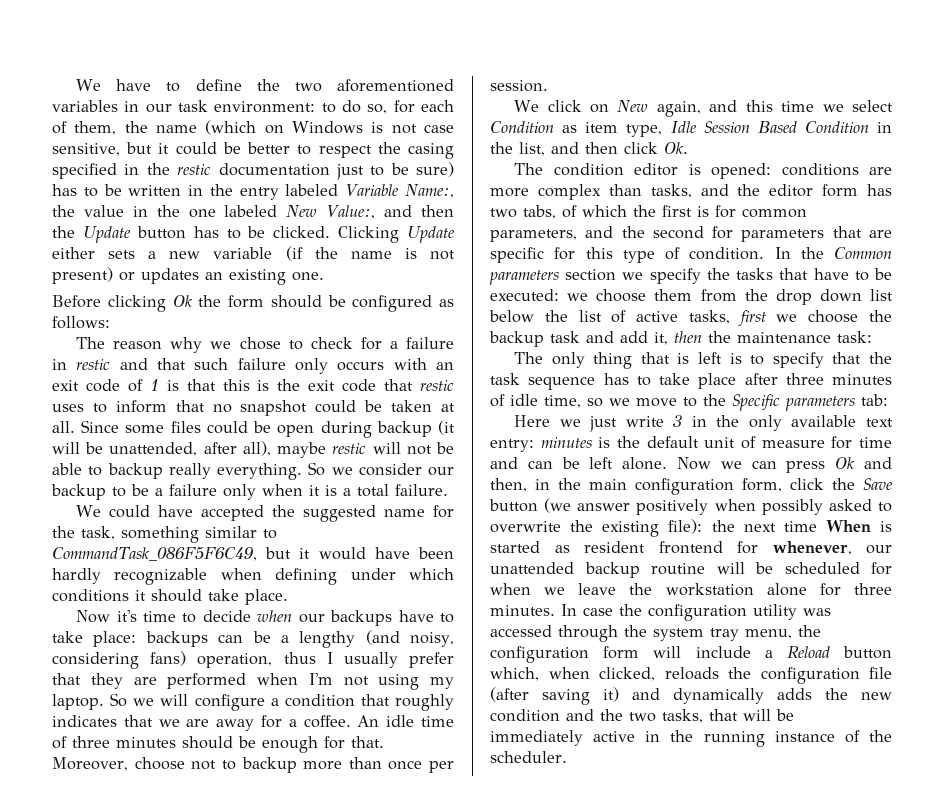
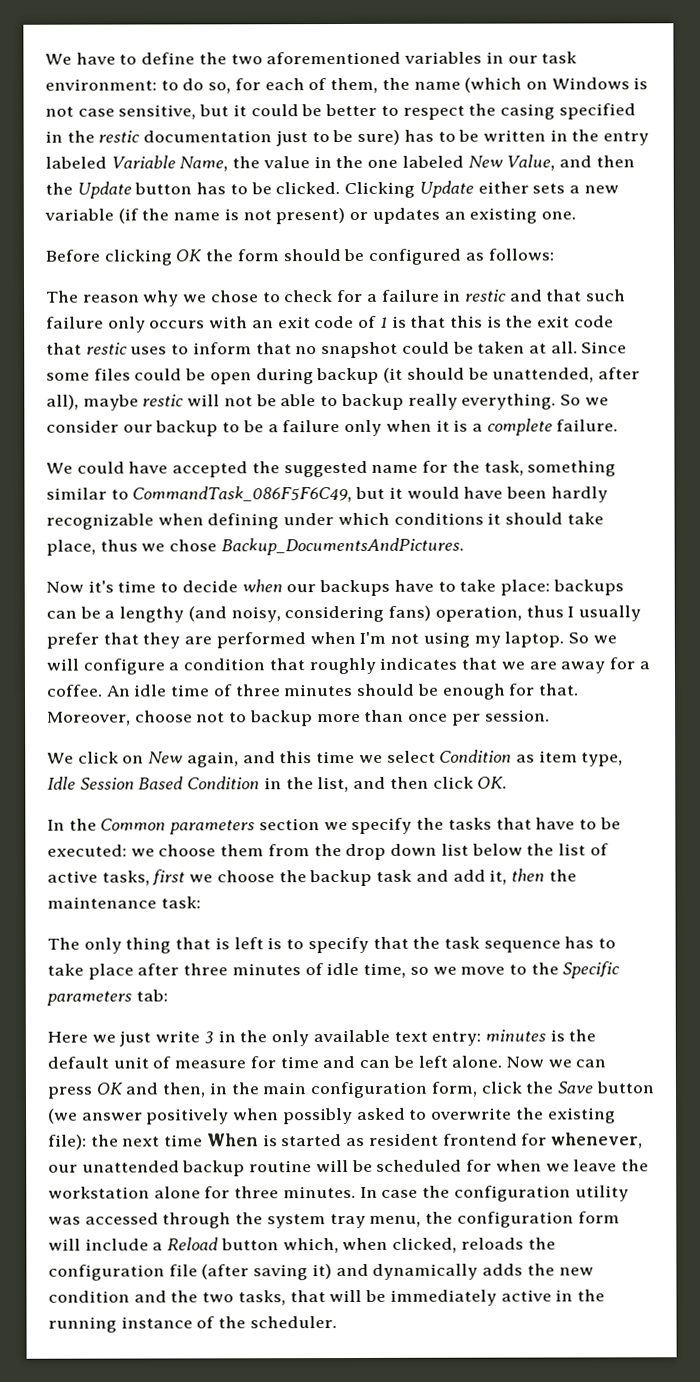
- to do so, for each of them, the name (which on Windows is not case sensitive, but it could be better to respect the casing specified in the restic documentation just to be sure) has to be written in the entry labeled Variable Name:, the value in the one labeled New Value:, and then the Update button has to be clicked.
+ to do so, for each of them, the name (which on Windows is not case sensitive, but it could be better to respect the casing specified in the restic documentation just to be sure) has to be written in the entry labeled Variable Name, the value in the one labeled New Value, and then the Update button has to be clicked.
- Before clicking Ok the form should be configured as follows:
+ Before clicking OK the form should be configured as follows:
- Since some files could be open during backup (it will be unattended, after all), maybe restic will not be able to backup really everything.
+ Since some files could be open during backup (it should be unattended, after all), maybe restic will not be able to backup really everything.
- So we consider our backup to be a failure only when it is a total failure.
+ So we consider our backup to be a failure only when it is a complete failure.
- We could have accepted the suggested name for the task, something similar to CommandTask_086F5F6C49, but it would have been hardly recognizable when defining under which conditions it should take place.
+ We could have accepted the suggested name for the task, something similar to CommandTask_086F5F6C49, but it would have been hardly recognizable when defining under which conditions it should take place, thus we chose Backup_DocumentsAndPictures.
- We click on New again, and this time we select Condition as item type, Idle Session Based Condition in the list, and then click Ok.
- The condition editor is opened: conditions are more complex than tasks, and the editor form has two tabs, of which the first is for common parameters, and the second for parameters that are specific for this type of condition. In the Common parameters section we specify the tasks that have to be executed:
+ We click on New again, and this time we select Condition as item type, Idle Session Based Condition in the list, and then click OK.
+ In the Common parameters section we specify the tasks that have to be executed:
- Now we can press Ok and then, in the main configuration form, click the Save button (we answer positively when possibly asked to overwrite the existing file): the next time When is started as resident frontend for whenever, our unattended backup routine will be scheduled for when we leave the workstation alone for three minutes.
+ Now we can press OK and then, in the main configuration form, click the Save button (we answer positively when possibly asked to overwrite the existing file): the next time When is started as resident frontend for whenever, our unattended backup routine will be scheduled for when we leave the workstation alone for three minutes.

